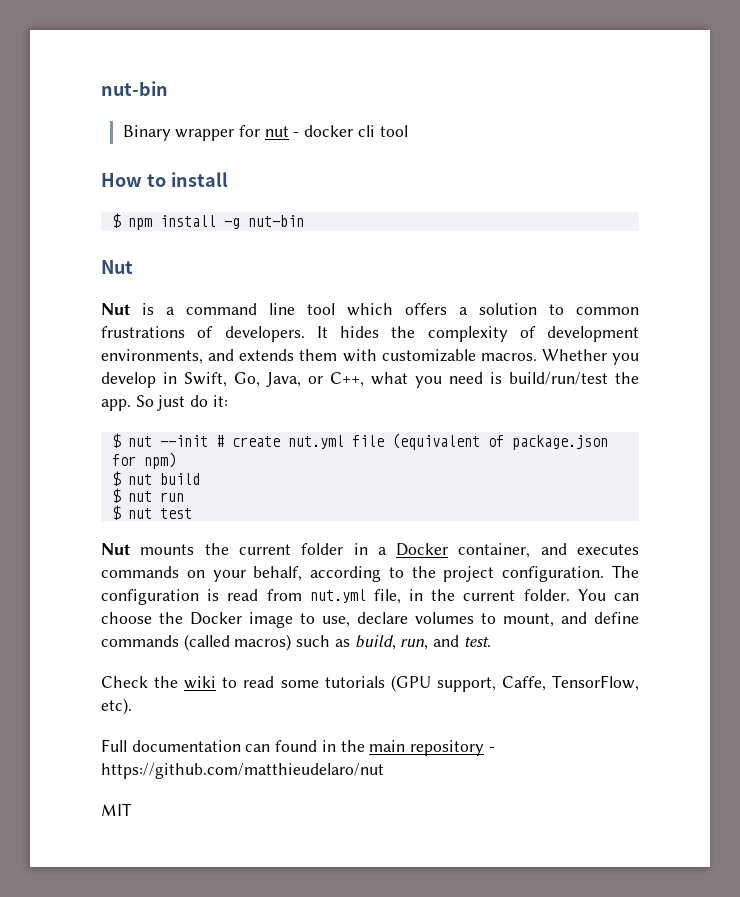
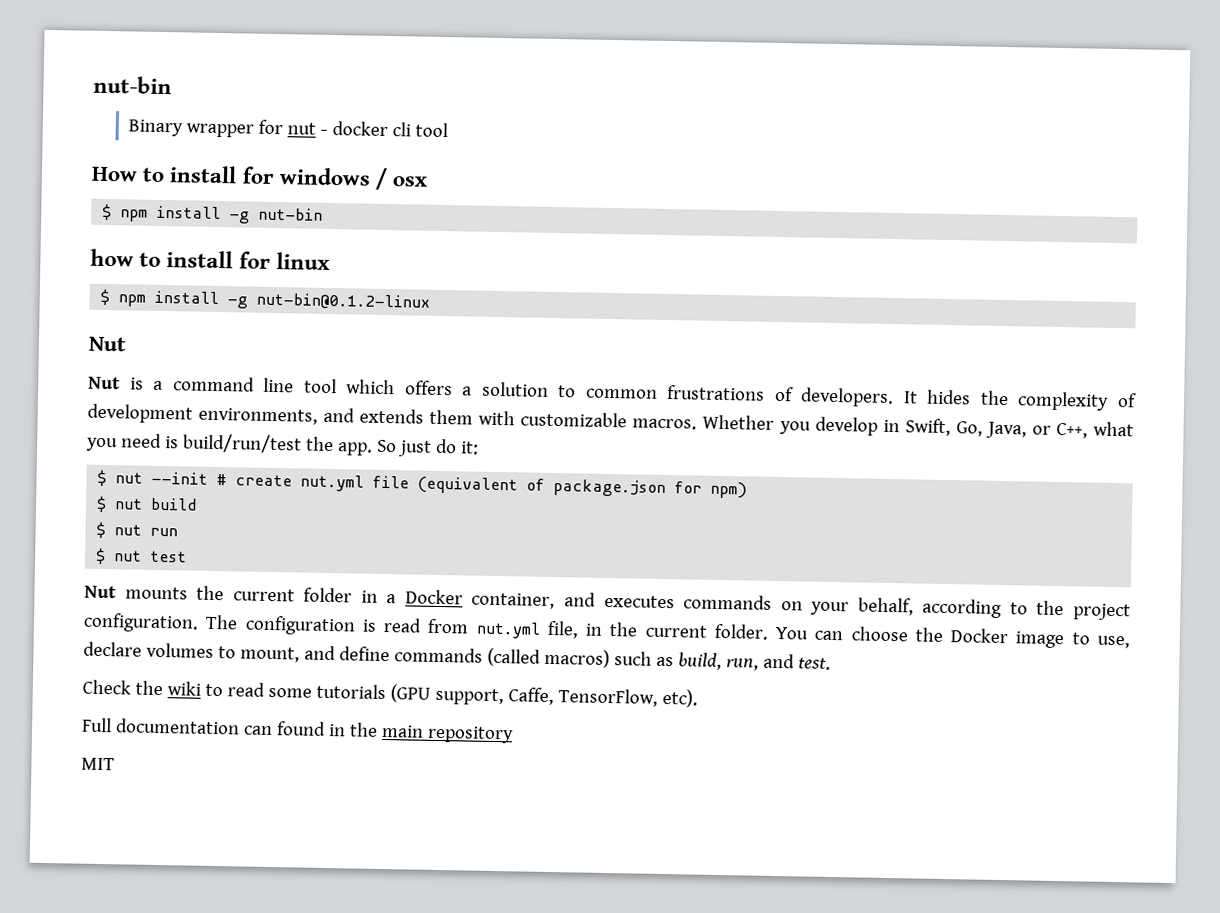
- How to install
+ How to install for windows / osx
+ how to install for linux
+ $ npm install -g nut-bin@0.1.2-linux
- Full documentation can found in the main repository - https://github.com/matthieudelaro/nut
+ Full documentation can found in the main repository

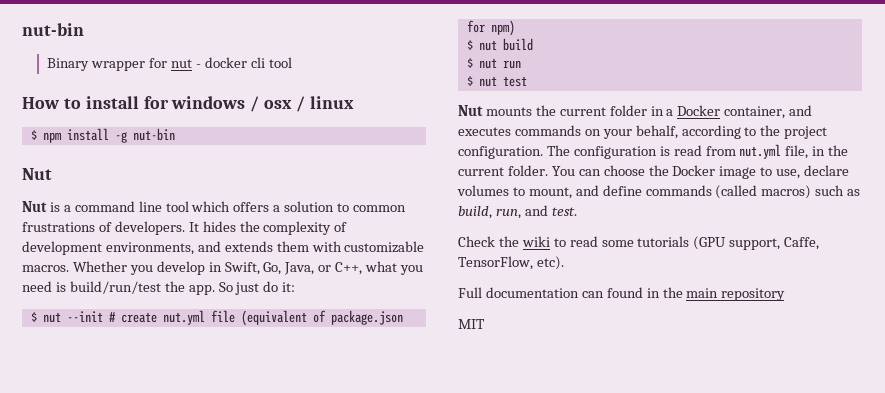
- How to install for windows / osx
+ How to install for windows / osx / linux
- how to install for linux
- $ npm install -g nut-bin@0.1.2-linux

